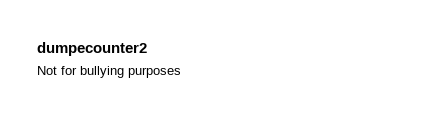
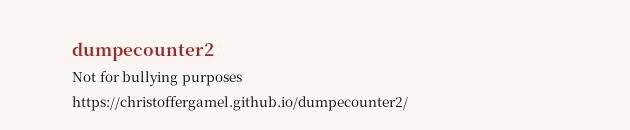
+ https://christoffergamel.github.io/dumpecounter2/

